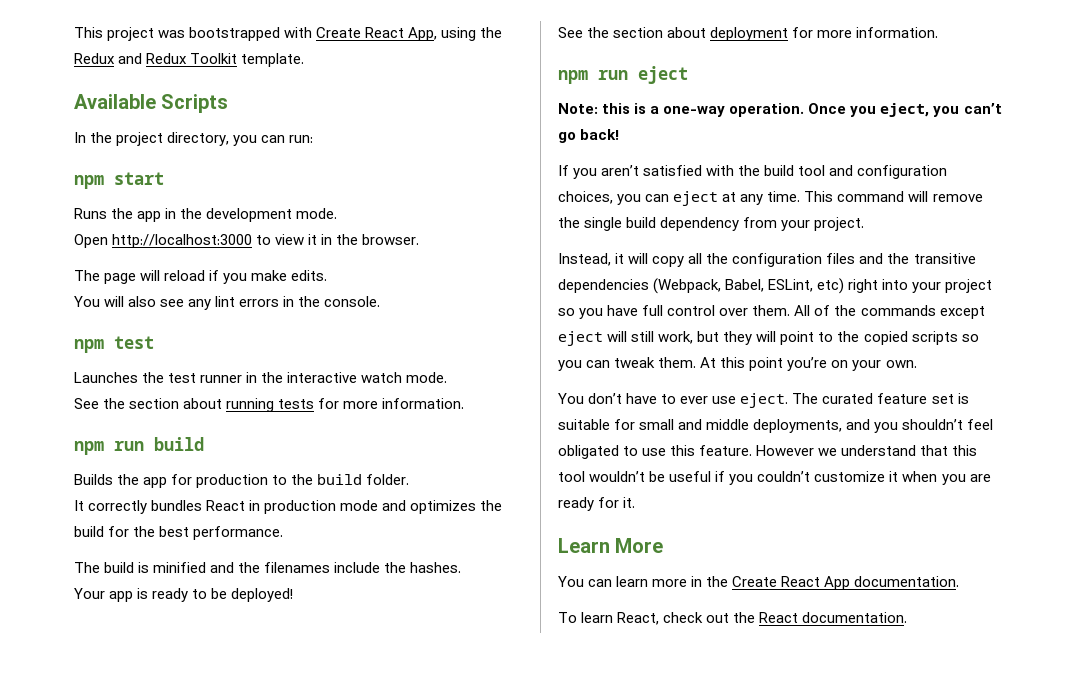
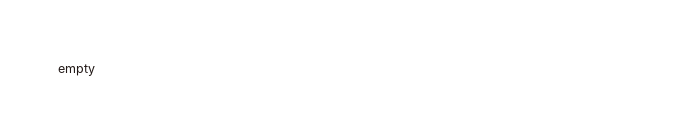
- This project was bootstrapped with Create React App, using the Redux and Redux Toolkit template.
- Available Scripts
- In the project directory, you can run:
- npm start
- Runs the app in the development mode.
- Open http://localhost:3000 to view it in the browser.
- The page will reload if you make edits.
- You will also see any lint errors in the console.
- npm test
- Launches the test runner in the interactive watch mode.
- See the section about running tests for more information.
- npm run build
- Builds the app for production to the build folder.
- It correctly bundles React in production mode and optimizes the build for the best performance.
- The build is minified and the filenames include the hashes.
- Your app is ready to be deployed!
- See the section about deployment for more information.
- npm run eject
- Note: this is a one-way operation. Once you eject, you can’t go back!
- If you aren’t satisfied with the build tool and configuration choices, you can eject at any time. This command will remove the single build dependency from your project.
- Instead, it will copy all the configuration files and the transitive dependencies (Webpack, Babel, ESLint, etc) right into your project so you have full control over them. All of the commands except eject will still work, but they will point to the copied scripts so you can tweak them. At this point you’re on your own.
- You don’t have to ever use eject. The curated feature set is suitable for small and middle deployments, and you shouldn’t feel obligated to use this feature. However we understand that this tool wouldn’t be useful if you couldn’t customize it when you are ready for it.
- Learn More
- You can learn more in the Create React App documentation.
- To learn React, check out the React documentation.
+ empty

